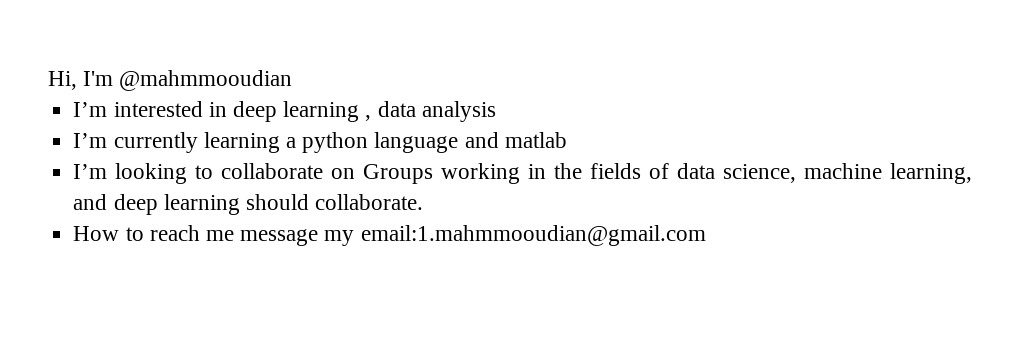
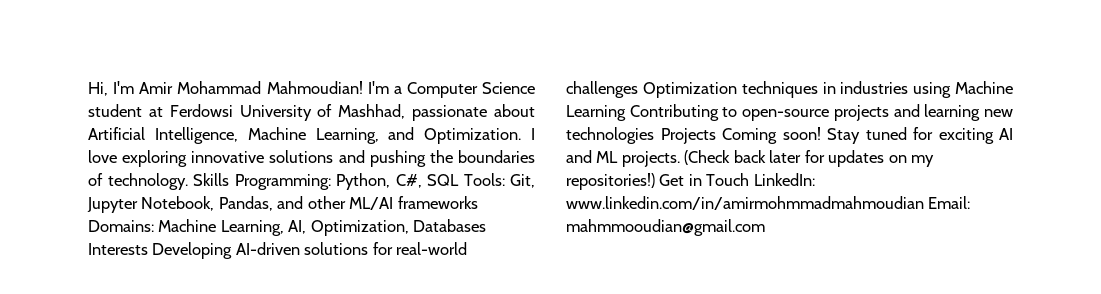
- Hi, I'm @mahmmooudian
- I’m interested in deep learning , data analysis
- I’m currently learning a python language and matlab
- I’m looking to collaborate on Groups working in the fields of data science, machine learning, and deep learning should collaborate.
- How to reach me message my email:1.mahmmooudian@gmail.com
+ Hi, I'm Amir Mohammad Mahmoudian! I'm a Computer Science student at Ferdowsi University of Mashhad, passionate about Artificial Intelligence, Machine Learning, and Optimization. I love exploring innovative solutions and pushing the boundaries of technology. Skills Programming: Python, C#, SQL Tools: Git, Jupyter Notebook, Pandas, and other ML/AI frameworks Domains: Machine Learning, AI, Optimization, Databases Interests Developing AI-driven solutions for real-world challenges Optimization techniques in industries using Machine Learning Contributing to open-source projects and learning new technologies Projects Coming soon! Stay tuned for exciting AI and ML projects. (Check back later for updates on my repositories!) Get in Touch LinkedIn: www.linkedin.com/in/amirmohmmadmahmoudian Email: mahmmooudian@gmail.com

